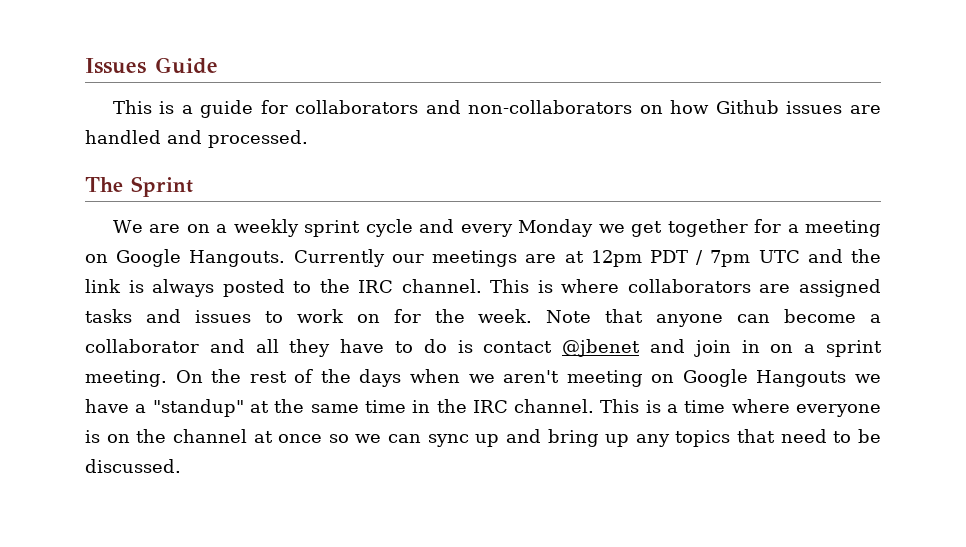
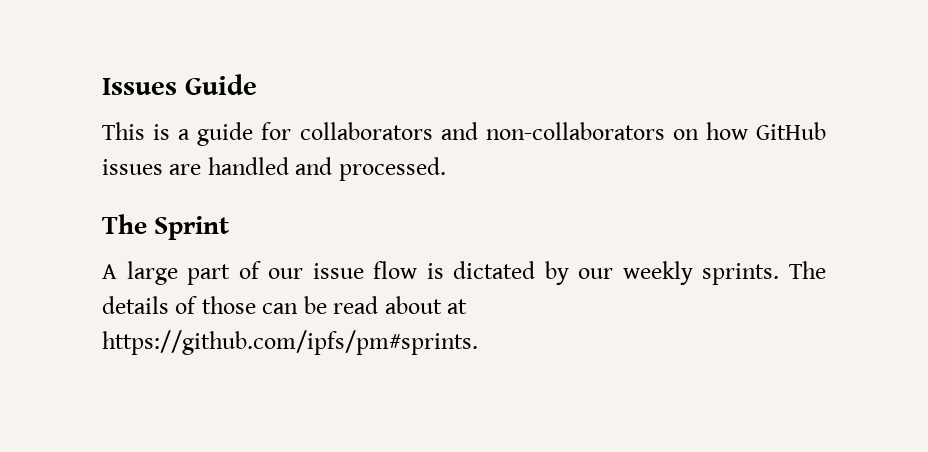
- This is a guide for collaborators and non-collaborators on how Github issues are handled and processed.
+ This is a guide for collaborators and non-collaborators on how GitHub issues are handled and processed.
- We are on a weekly sprint cycle and every Monday we get together for a meeting on Google Hangouts. Currently our meetings are at 12pm PDT / 7pm UTC and the link is always posted to the IRC channel. This is where collaborators are assigned tasks and issues to work on for the week. Note that anyone can become a collaborator and all they have to do is contact @jbenet and join in on a sprint meeting. On the rest of the days when we aren't meeting on Google Hangouts we have a "standup" at the same time in the IRC channel. This is a time where everyone is on the channel at once so we can sync up and bring up any topics that need to be discussed.
+ A large part of our issue flow is dictated by our weekly sprints. The details of those can be read about at https://github.com/ipfs/pm#sprints.

